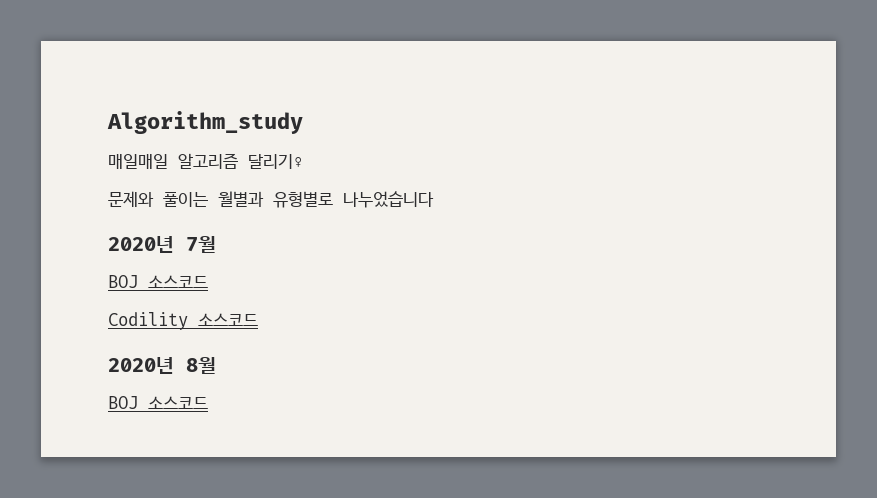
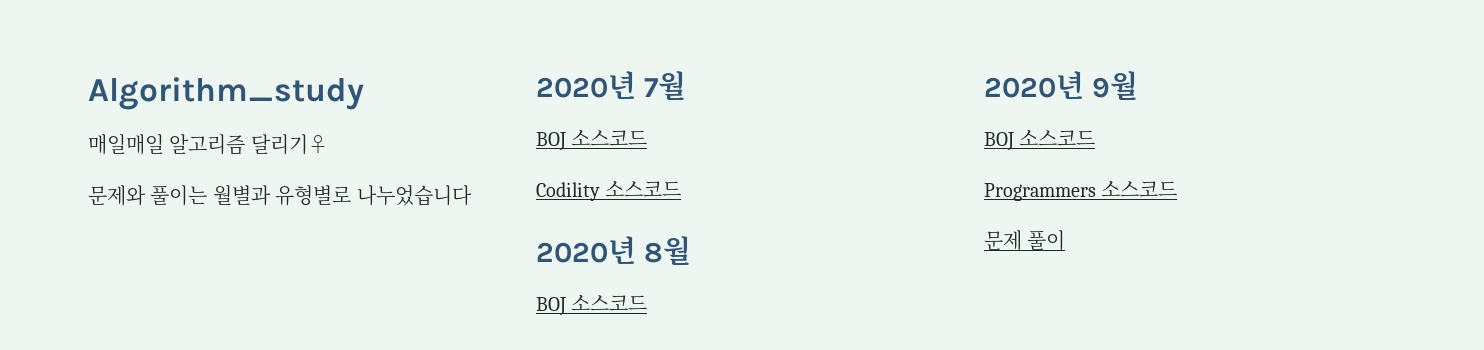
+ 2020년 9월
+ BOJ 소스코드
+ Programmers 소스코드
+ 문제 풀이

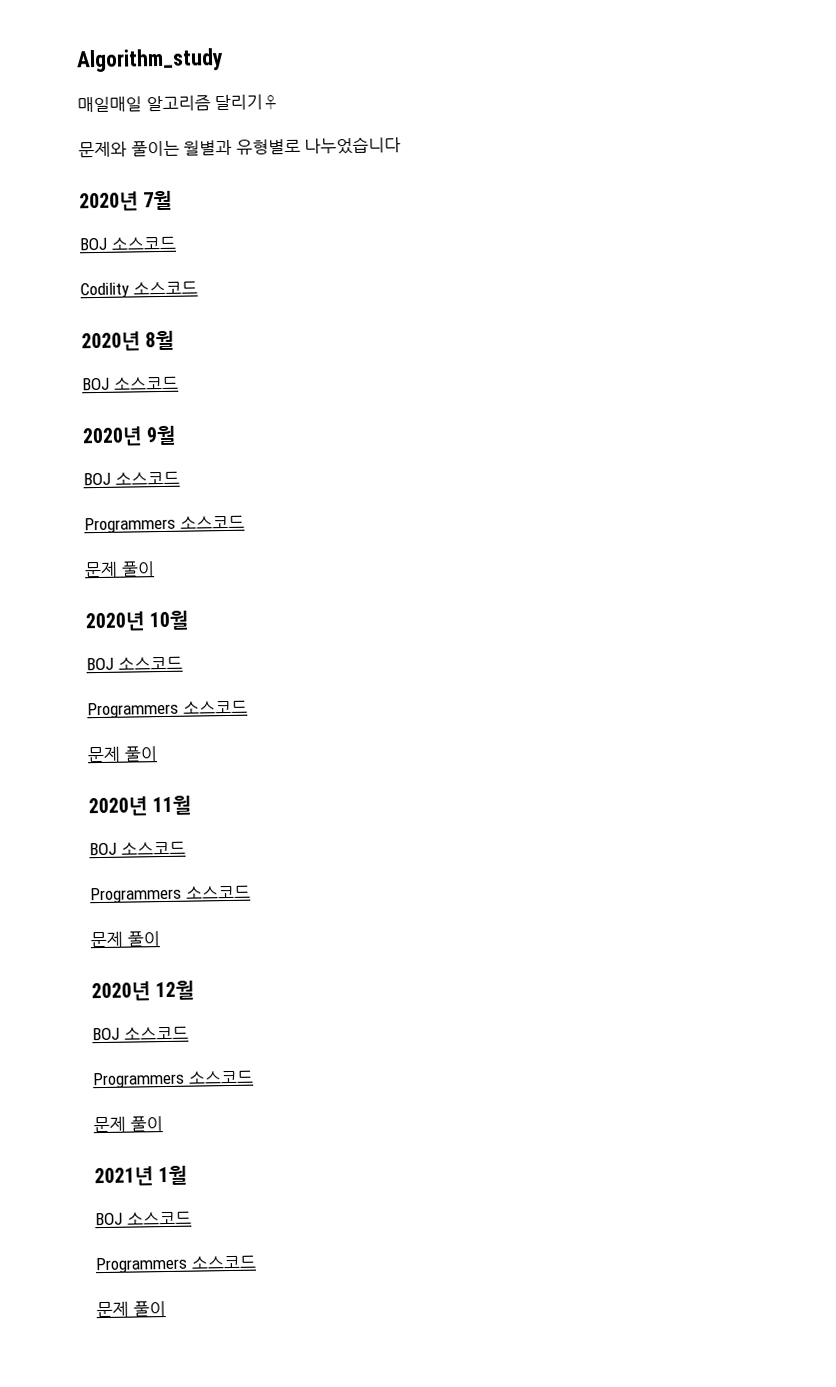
+ 2020년 10월
+ BOJ 소스코드
+ Programmers 소스코드
+ 문제 풀이
+ 2020년 11월
+ BOJ 소스코드
+ Programmers 소스코드
+ 문제 풀이
+ 2020년 12월
+ BOJ 소스코드
+ Programmers 소스코드
+ 문제 풀이
+ 2021년 1월
+ BOJ 소스코드
+ Programmers 소스코드
+ 문제 풀이

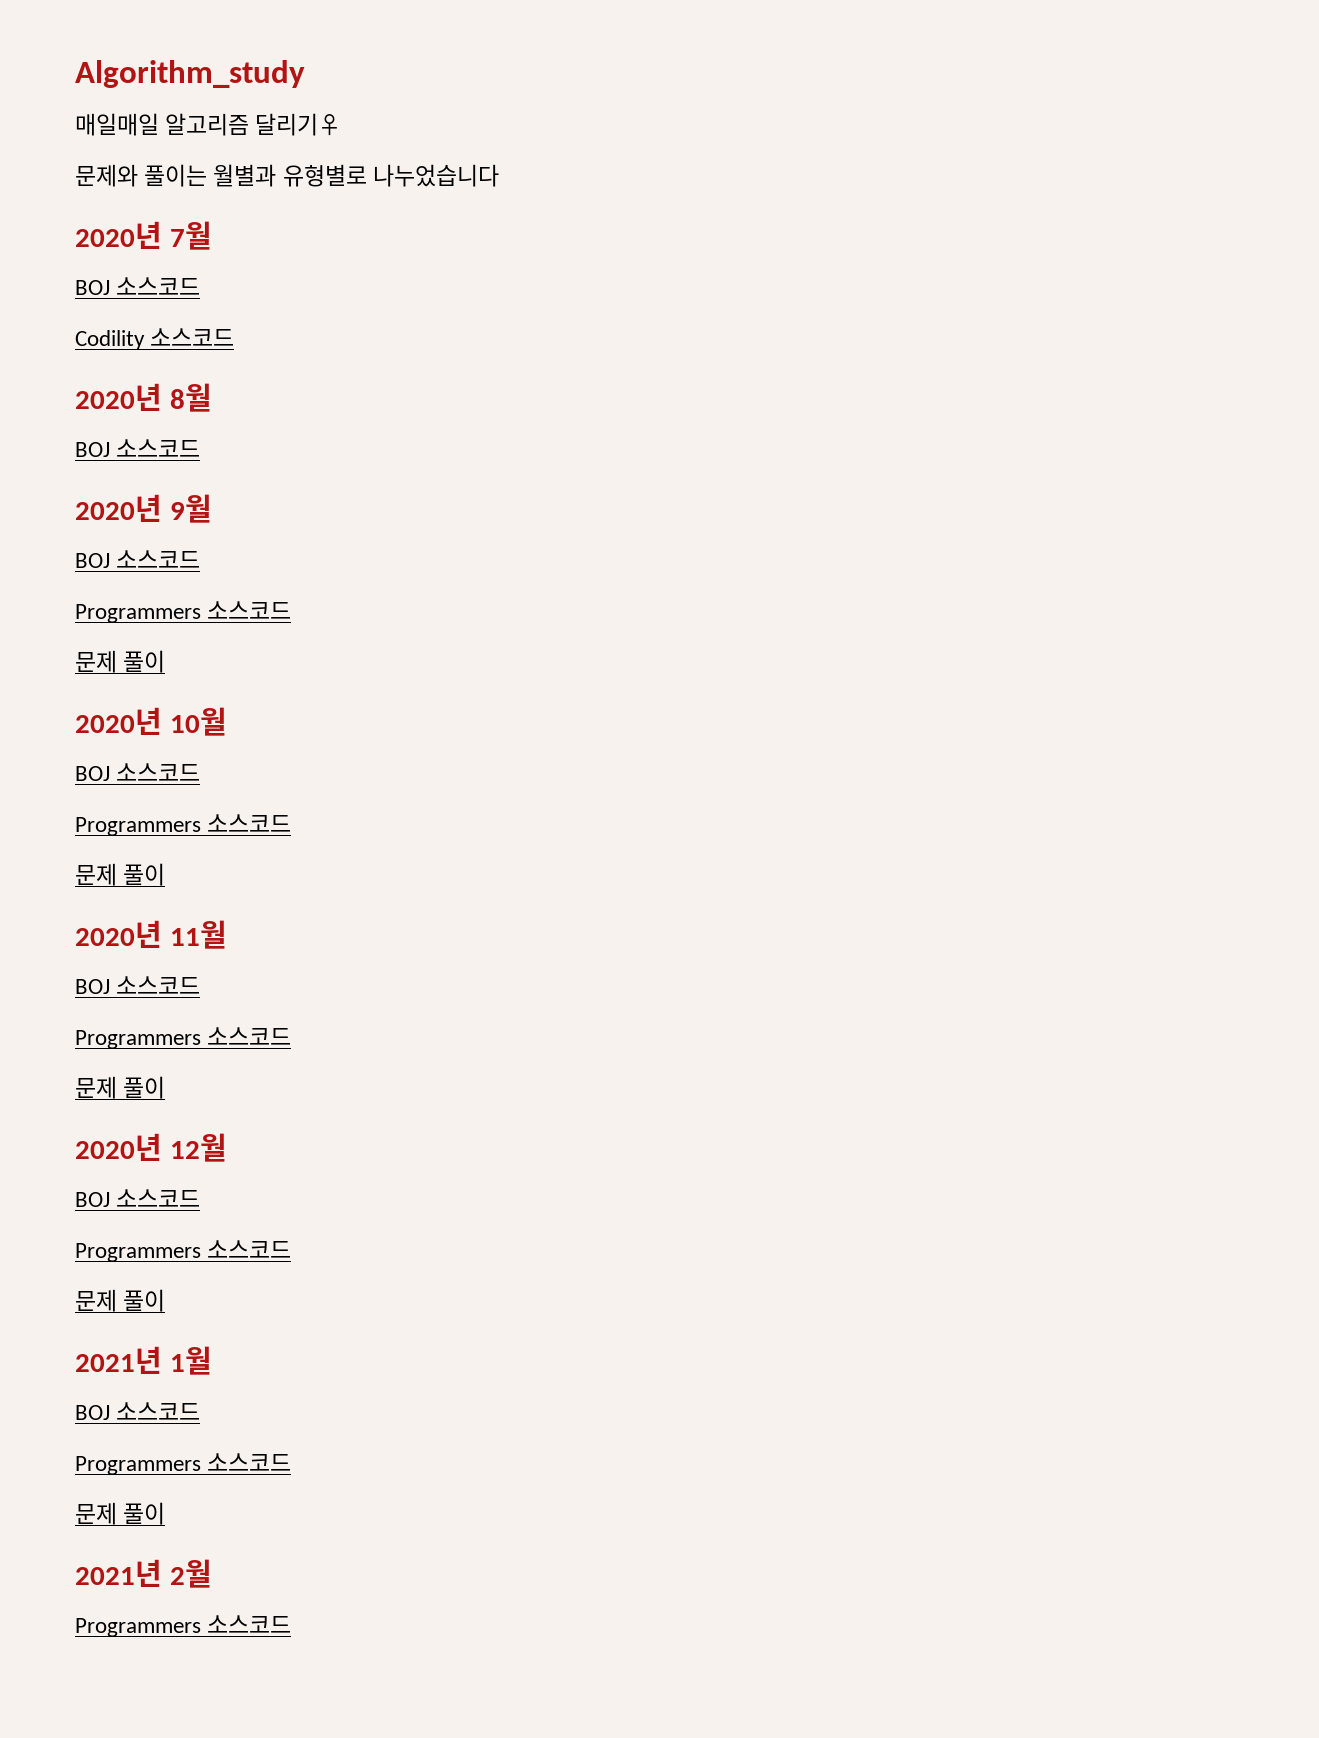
+ 2021년 2월
+ Programmers 소스코드

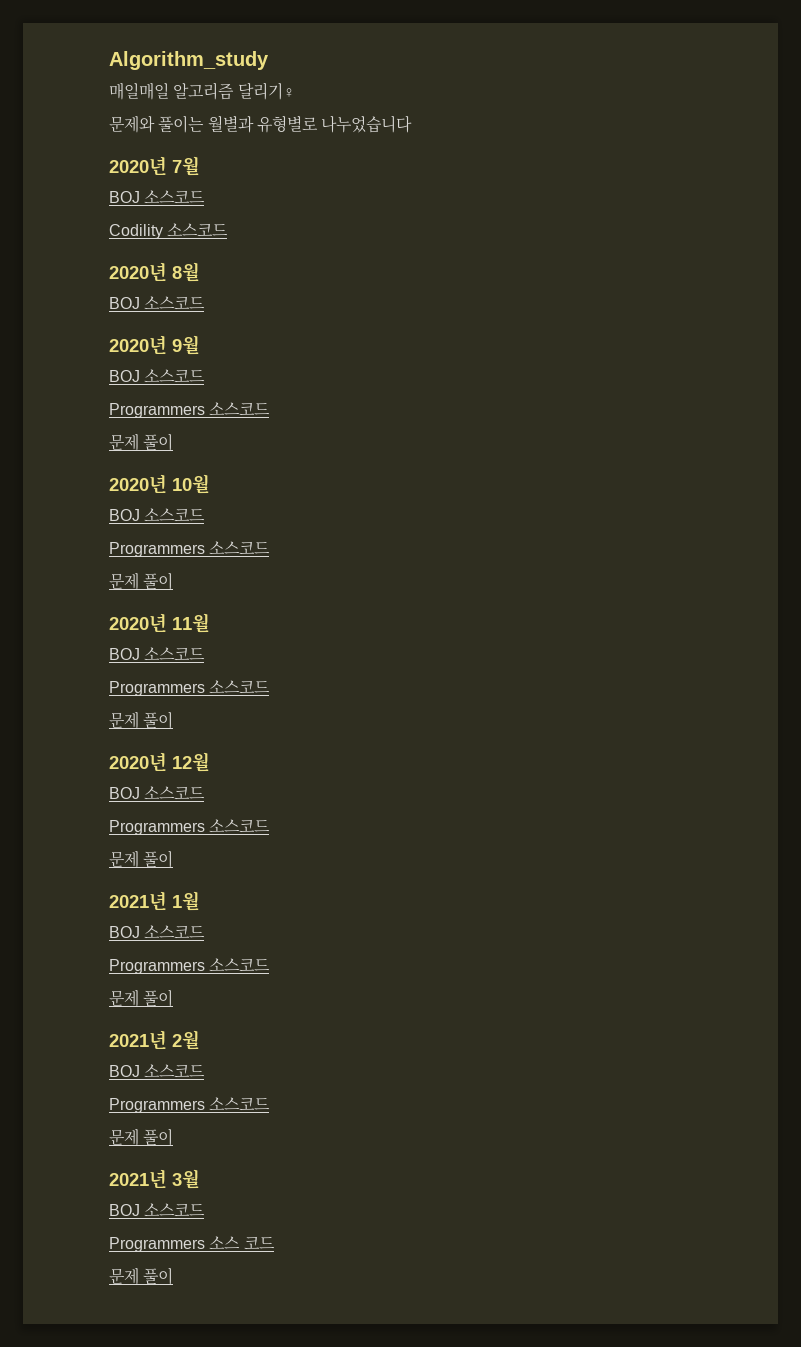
  2021년 2월
+ BOJ 소스코드
  Programmers 소스코드
+ 문제 풀이
+ 2021년 3월
+ BOJ 소스코드
+ Programmers 소스 코드
+ 문제 풀이

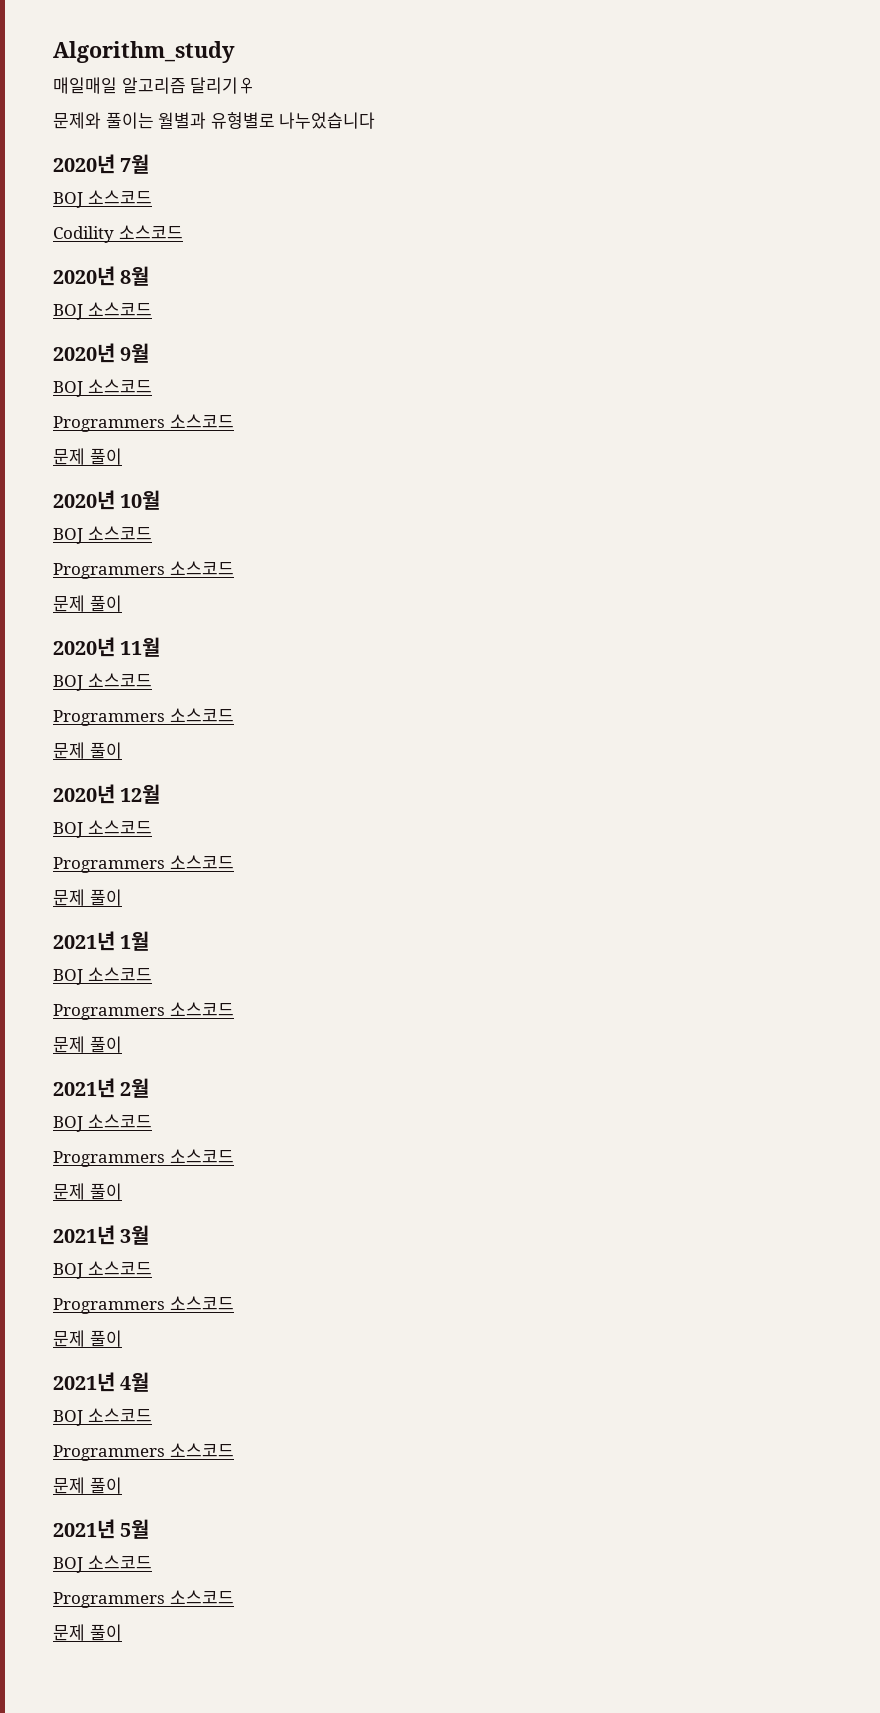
  2021년 3월
  BOJ 소스코드
- Programmers 소스 코드
+ Programmers 소스코드
+ 문제 풀이
+ 2021년 4월
+ BOJ 소스코드
+ Programmers 소스코드
+ 문제 풀이
+ 2021년 5월
+ BOJ 소스코드
+ Programmers 소스코드

